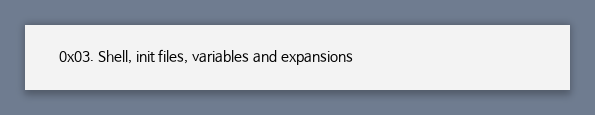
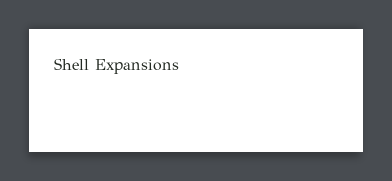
- 0x03. Shell, init files, variables and expansions
+ Shell Expansions

